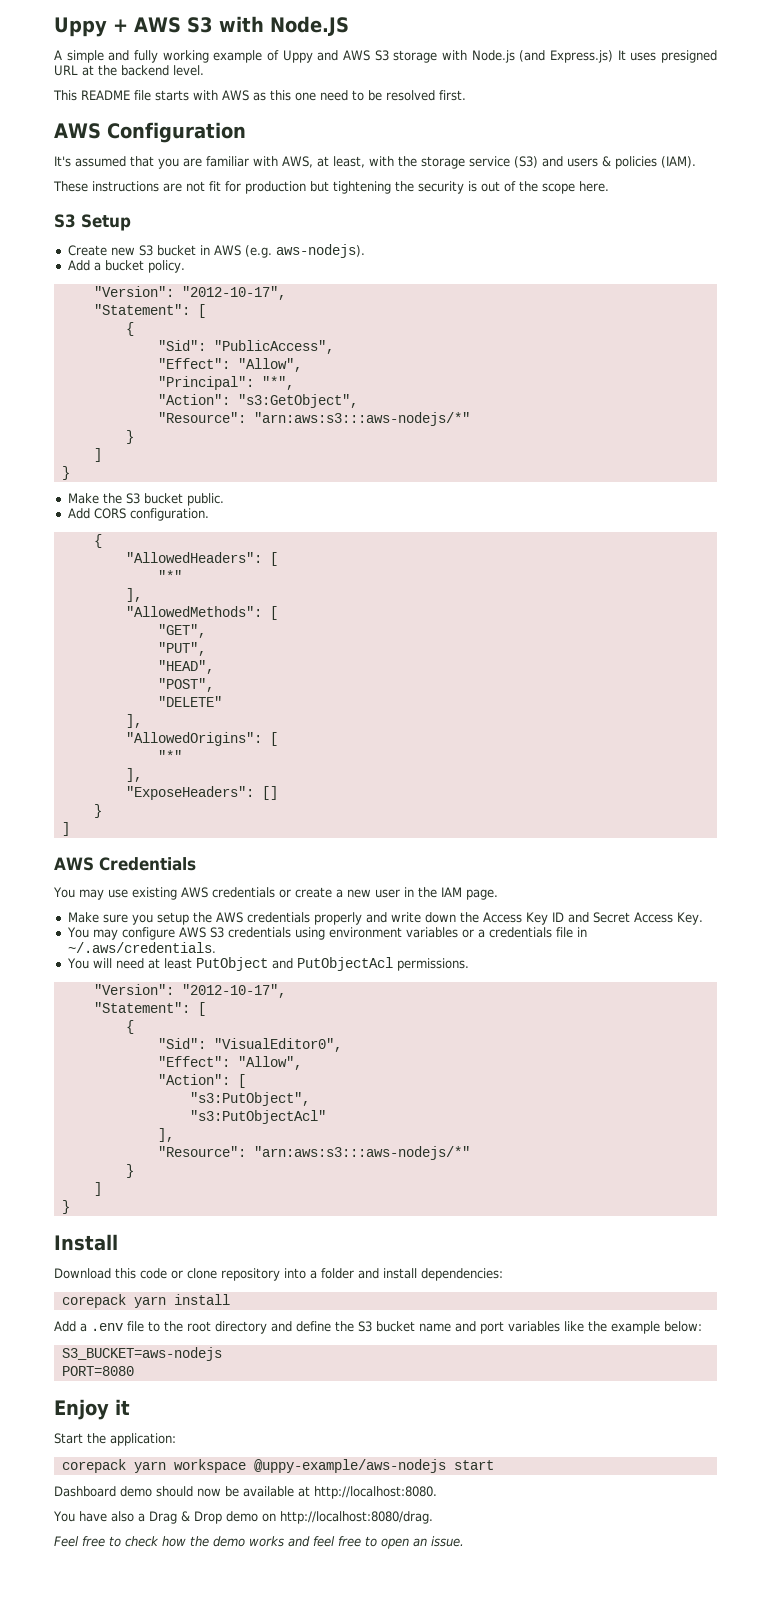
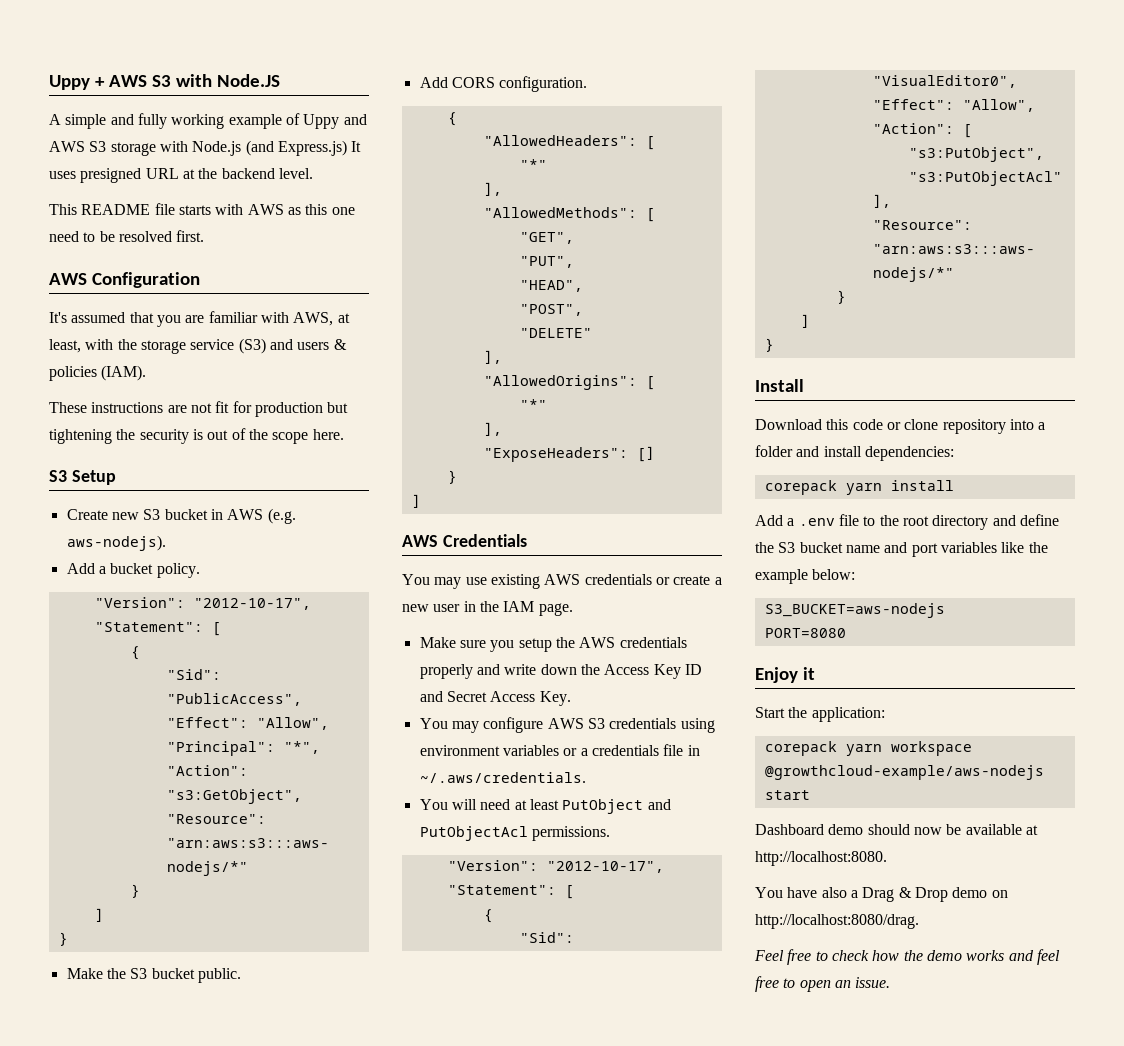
- corepack yarn workspace @uppy-example/aws-nodejs start
+ corepack yarn workspace @growthcloud-example/aws-nodejs start

